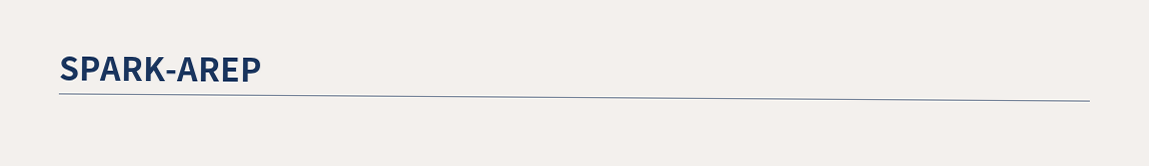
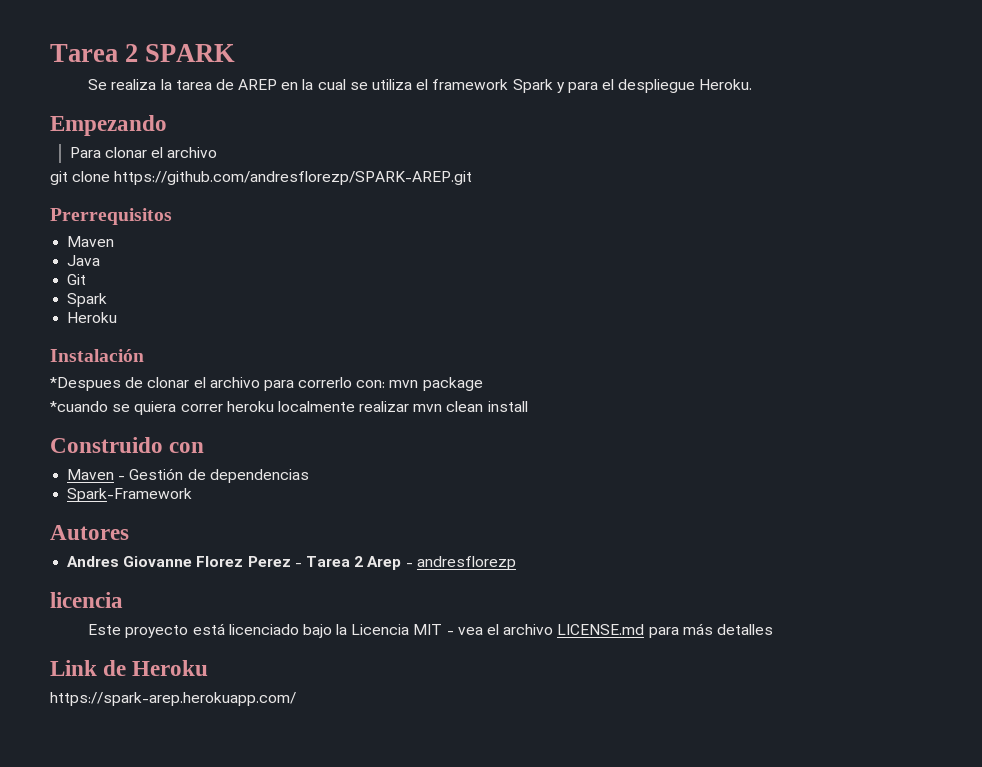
- SPARK-AREP
+ Tarea 2 SPARK
+ Se realiza la tarea de AREP en la cual se utiliza el framework Spark y para el despliegue Heroku.
+ Empezando
+ Para clonar el archivo
+ git clone https://github.com/andresflorezp/SPARK-AREP.git
+ Prerrequisitos
+ Maven
+ Java
+ Git
+ Spark
+ Heroku
+ Instalación
+ *Despues de clonar el archivo para correrlo con: mvn package
+ *cuando se quiera correr heroku localmente realizar mvn clean install
+ Construido con
+ Maven - Gestión de dependencias
+ Spark-Framework
+ Autores
+ Andres Giovanne Florez Perez - Tarea 2 Arep - andresflorezp
+ licencia
+ Este proyecto está licenciado bajo la Licencia MIT - vea el archivo LICENSE.md para más detalles
+ Link de Heroku
+ https://spark-arep.herokuapp.com/

